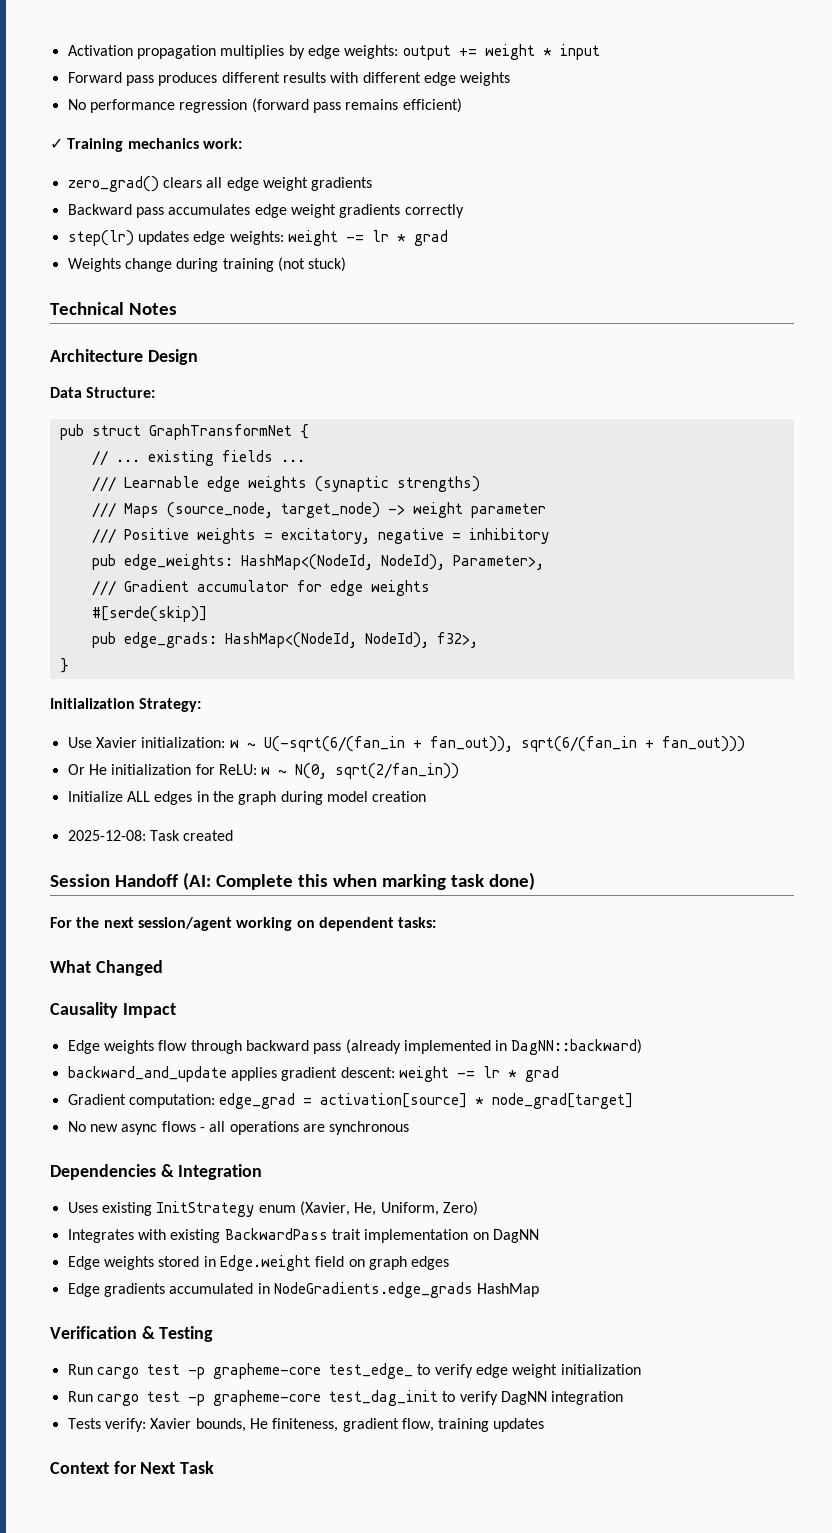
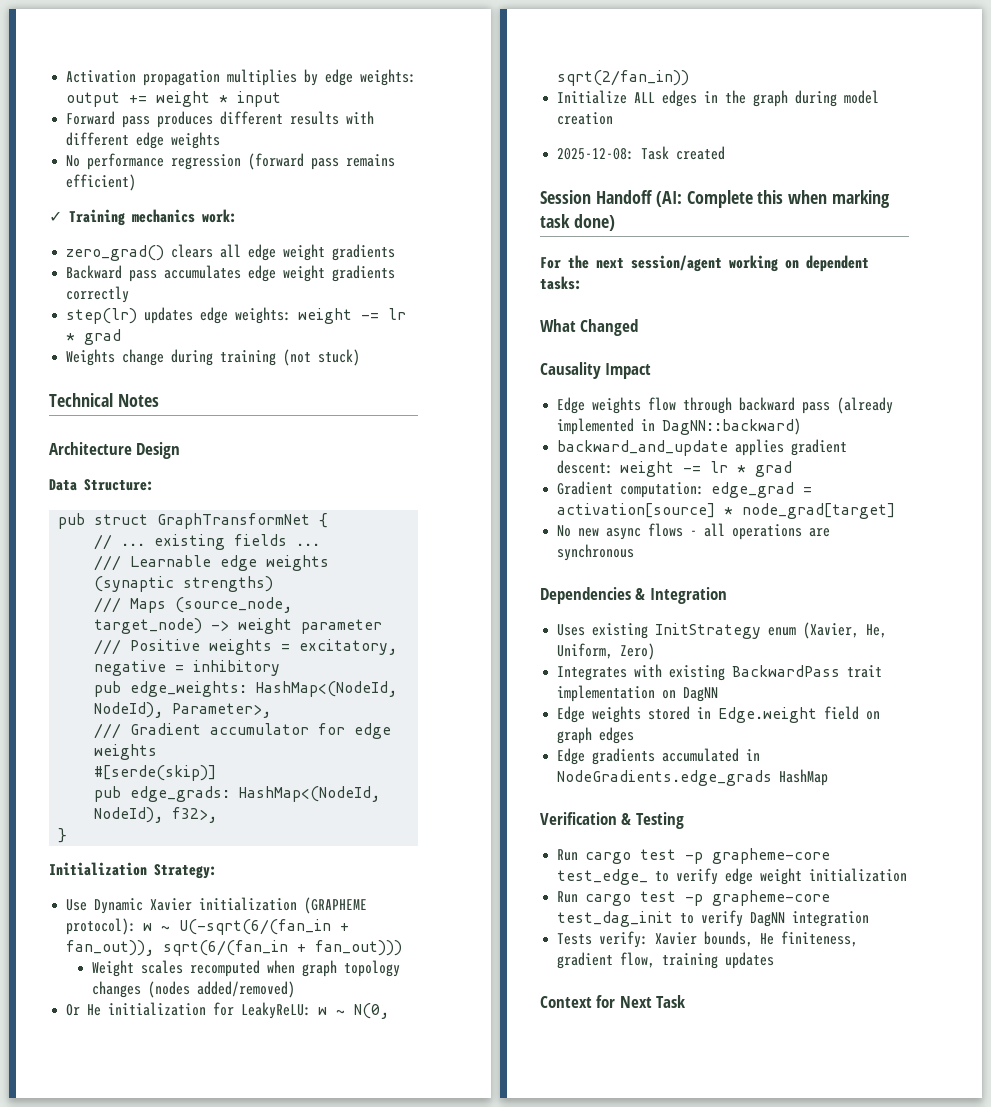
- Use Xavier initialization: w ~ U(-sqrt(6/(fan_in + fan_out)), sqrt(6/(fan_in + fan_out)))
+ Use Dynamic Xavier initialization (GRAPHEME protocol): w ~ U(-sqrt(6/(fan_in + fan_out)), sqrt(6/(fan_in + fan_out)))
+ Weight scales recomputed when graph topology changes (nodes added/removed)
- Or He initialization for ReLU: w ~ N(0, sqrt(2/fan_in))
+ Or He initialization for LeakyReLU: w ~ N(0, sqrt(2/fan_in))

